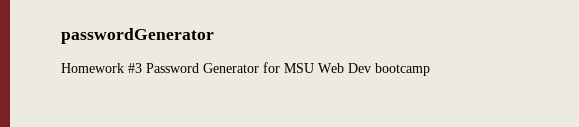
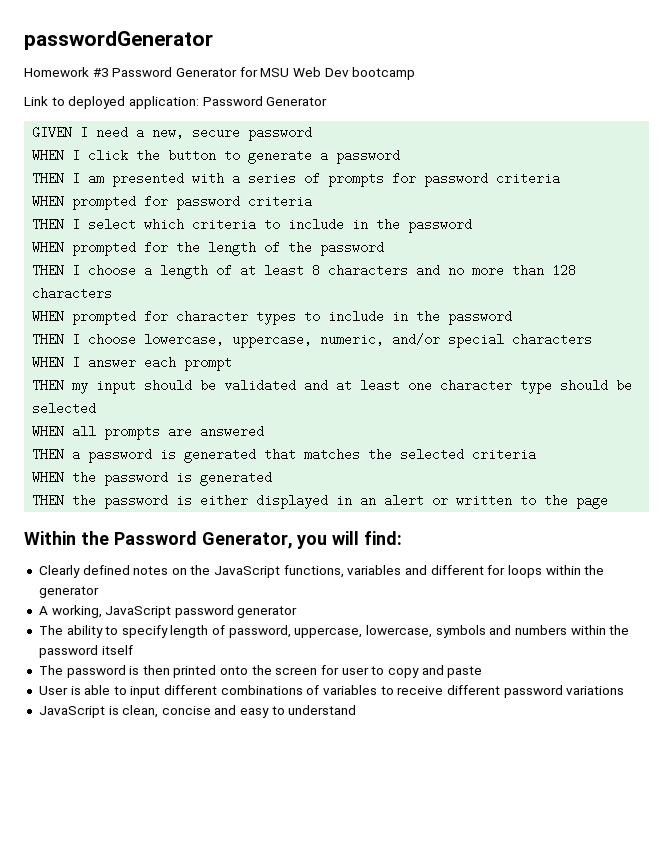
+ Link to deployed application: Password Generator
+ GIVEN I need a new, secure password
+ WHEN I click the button to generate a password
+ THEN I am presented with a series of prompts for password criteria
+ WHEN prompted for password criteria
+ THEN I select which criteria to include in the password
+ WHEN prompted for the length of the password
+ THEN I choose a length of at least 8 characters and no more than 128 characters
+ WHEN prompted for character types to include in the password
+ THEN I choose lowercase, uppercase, numeric, and/or special characters
+ WHEN I answer each prompt
+ THEN my input should be validated and at least one character type should be selected
+ WHEN all prompts are answered
+ THEN a password is generated that matches the selected criteria
+ WHEN the password is generated
+ THEN the password is either displayed in an alert or written to the page
+ Within the Password Generator, you will find:
+ Clearly defined notes on the JavaScript functions, variables and different for loops within the generator
+ A working, JavaScript password generator
+ The ability to specify length of password, uppercase, lowercase, symbols and numbers within the password itself
+ The password is then printed onto the screen for user to copy and paste
+ User is able to input different combinations of variables to receive different password variations
+ JavaScript is clean, concise and easy to understand

